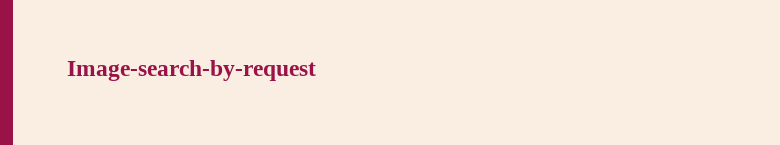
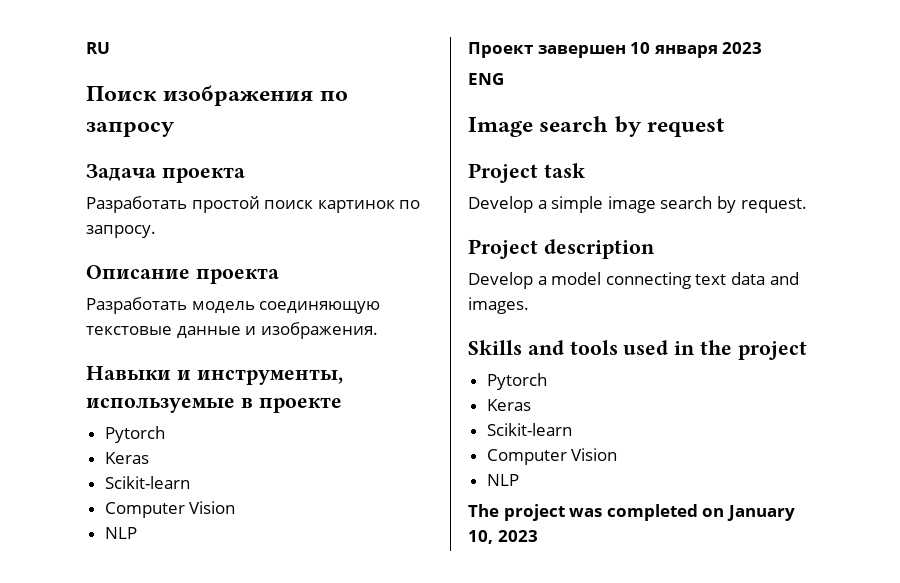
- Image-search-by-request
+ RU
+ Поиск изображения по запросу
+ Задача проекта
+ Разработать простой поиск картинок по запросу.
+ Описание проекта
+ Разработать модель соединяющую текстовые данные и изображения.
+ Навыки и инструменты, используемые в проекте
+ Pytorch
+ Keras
+ Scikit-learn
+ Computer Vision
+ NLP
+ Проект завершен 10 января 2023
+ ENG
+ Image search by request
+ Project task
+ Develop a simple image search by request.
+ Project description
+ Develop a model connecting text data and images.
+ Skills and tools used in the project
+ Pytorch
+ Keras
+ Scikit-learn
+ Computer Vision
+ NLP
+ The project was completed on January 10, 2023

